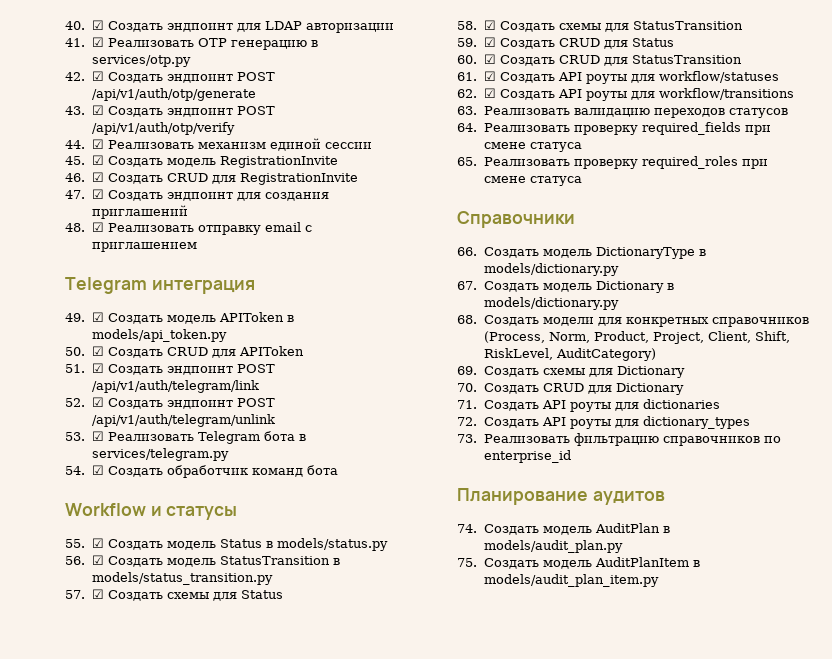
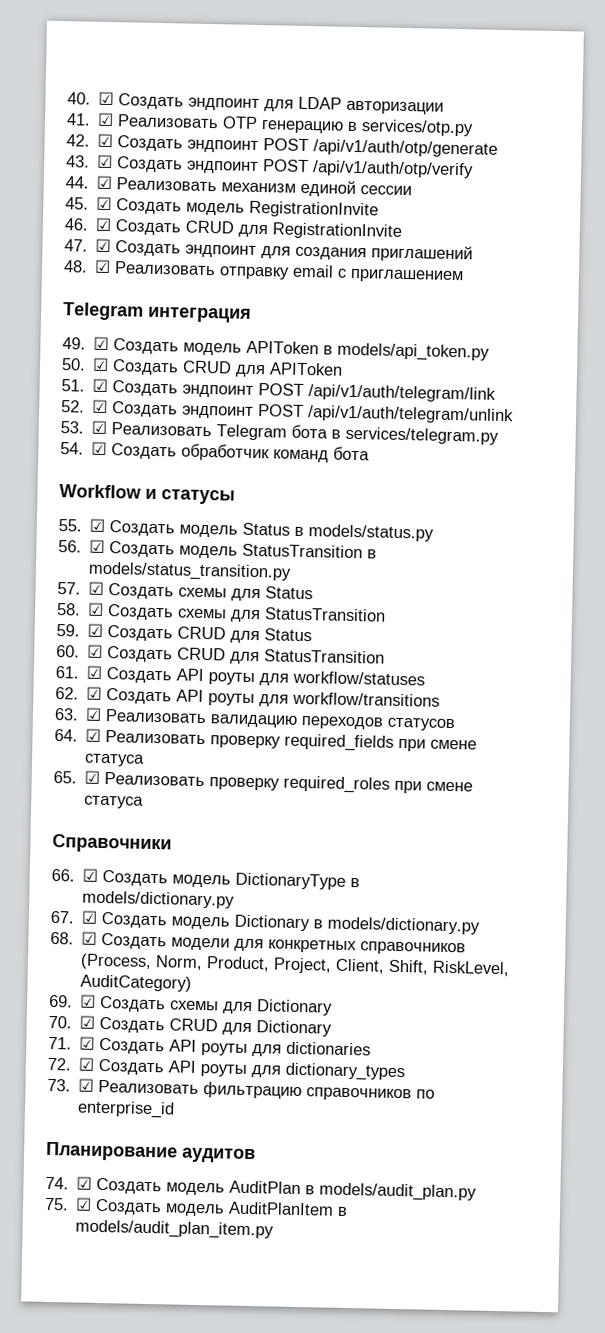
- 63. Реализовать валидацию переходов статусов
+ 63. ☑ Реализовать валидацию переходов статусов
- 64. Реализовать проверку required_fields при смене статуса
+ 64. ☑ Реализовать проверку required_fields при смене статуса
- 65. Реализовать проверку required_roles при смене статуса
+ 65. ☑ Реализовать проверку required_roles при смене статуса
- 66. Создать модель DictionaryType в models/dictionary.py
+ 66. ☑ Создать модель DictionaryType в models/dictionary.py
- 67. Создать модель Dictionary в models/dictionary.py
+ 67. ☑ Создать модель Dictionary в models/dictionary.py
- 68. Создать модели для конкретных справочников (Process, Norm, Product, Project, Client, Shift, RiskLevel, AuditCategory)
+ 68. ☑ Создать модели для конкретных справочников (Process, Norm, Product, Project, Client, Shift, RiskLevel, AuditCategory)
- 69. Создать схемы для Dictionary
+ 69. ☑ Создать схемы для Dictionary
- 70. Создать CRUD для Dictionary
+ 70. ☑ Создать CRUD для Dictionary
- 71. Создать API роуты для dictionaries
+ 71. ☑ Создать API роуты для dictionaries
- 72. Создать API роуты для dictionary_types
+ 72. ☑ Создать API роуты для dictionary_types
- 73. Реализовать фильтрацию справочников по enterprise_id
+ 73. ☑ Реализовать фильтрацию справочников по enterprise_id
- 74. Создать модель AuditPlan в models/audit_plan.py
+ 74. ☑ Создать модель AuditPlan в models/audit_plan.py
- 75. Создать модель AuditPlanItem в models/audit_plan_item.py
+ 75. ☑ Создать модель AuditPlanItem в models/audit_plan_item.py

